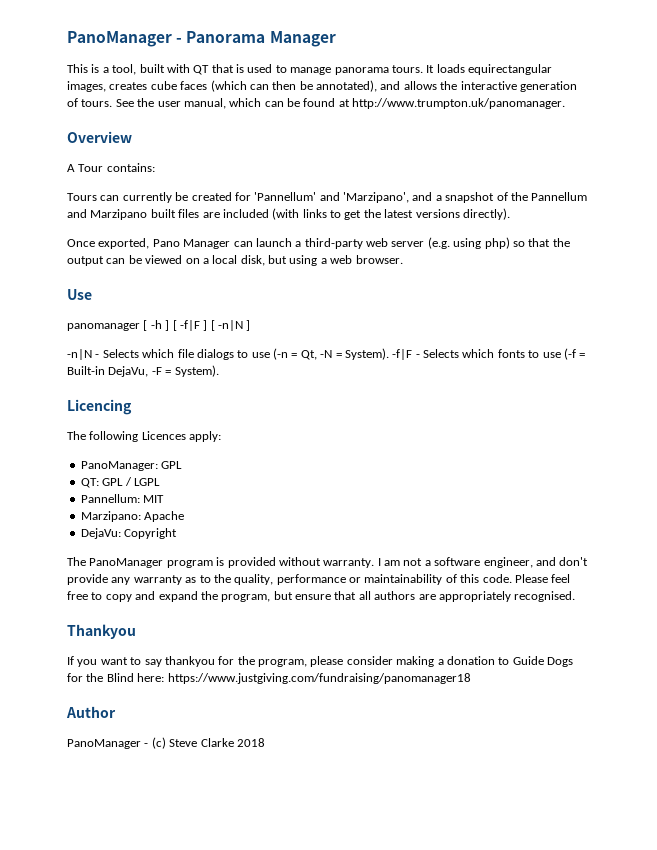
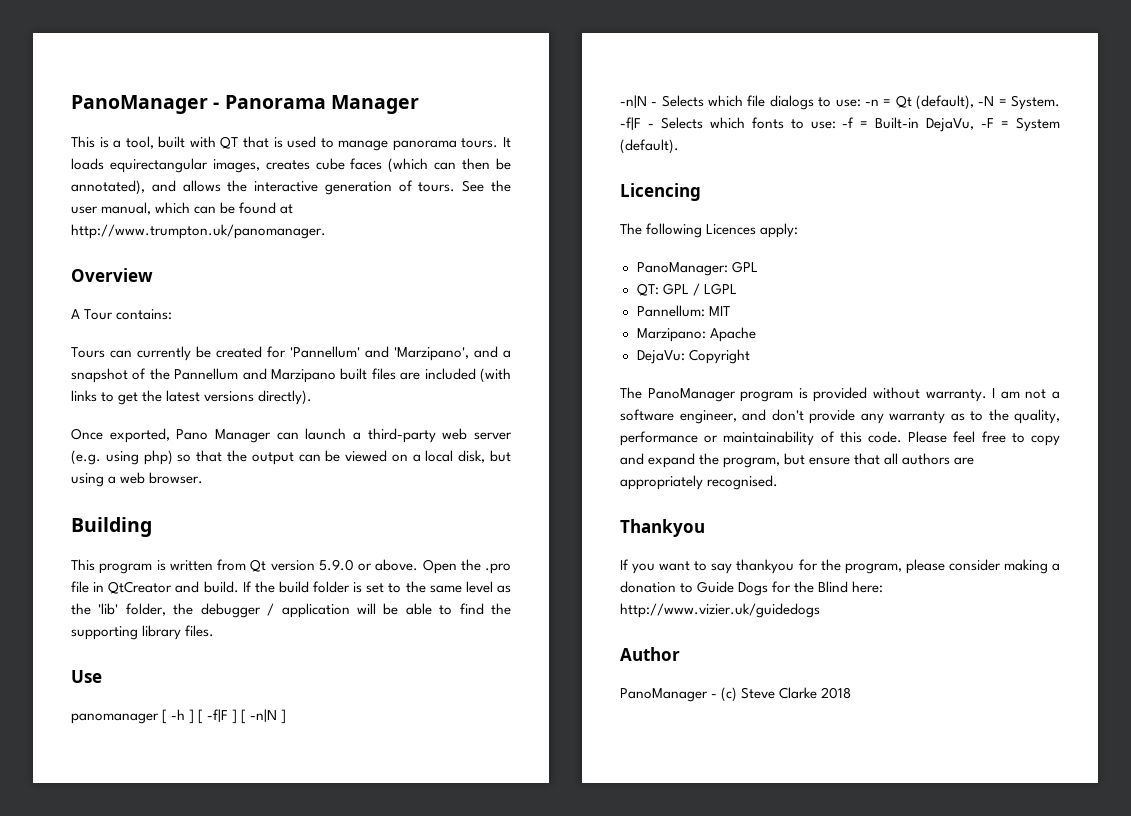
+ Building
+ This program is written from Qt version 5.9.0 or above. Open the .pro file in QtCreator and build. If the build folder is set to the same level as the 'lib' folder, the debugger / application will be able to find the supporting library files.
- -n|N - Selects which file dialogs to use (-n = Qt, -N = System).
+ -n|N - Selects which file dialogs to use: -n = Qt (default), -N = System.
- -f|F - Selects which fonts to use (-f = Built-in DejaVu, -F = System).
+ -f|F - Selects which fonts to use: -f = Built-in DejaVu, -F = System (default).
- If you want to say thankyou for the program, please consider making a donation to Guide Dogs for the Blind here: https://www.justgiving.com/fundraising/panomanager18
+ If you want to say thankyou for the program, please consider making a donation to Guide Dogs for the Blind here: http://www.vizier.uk/guidedogs

